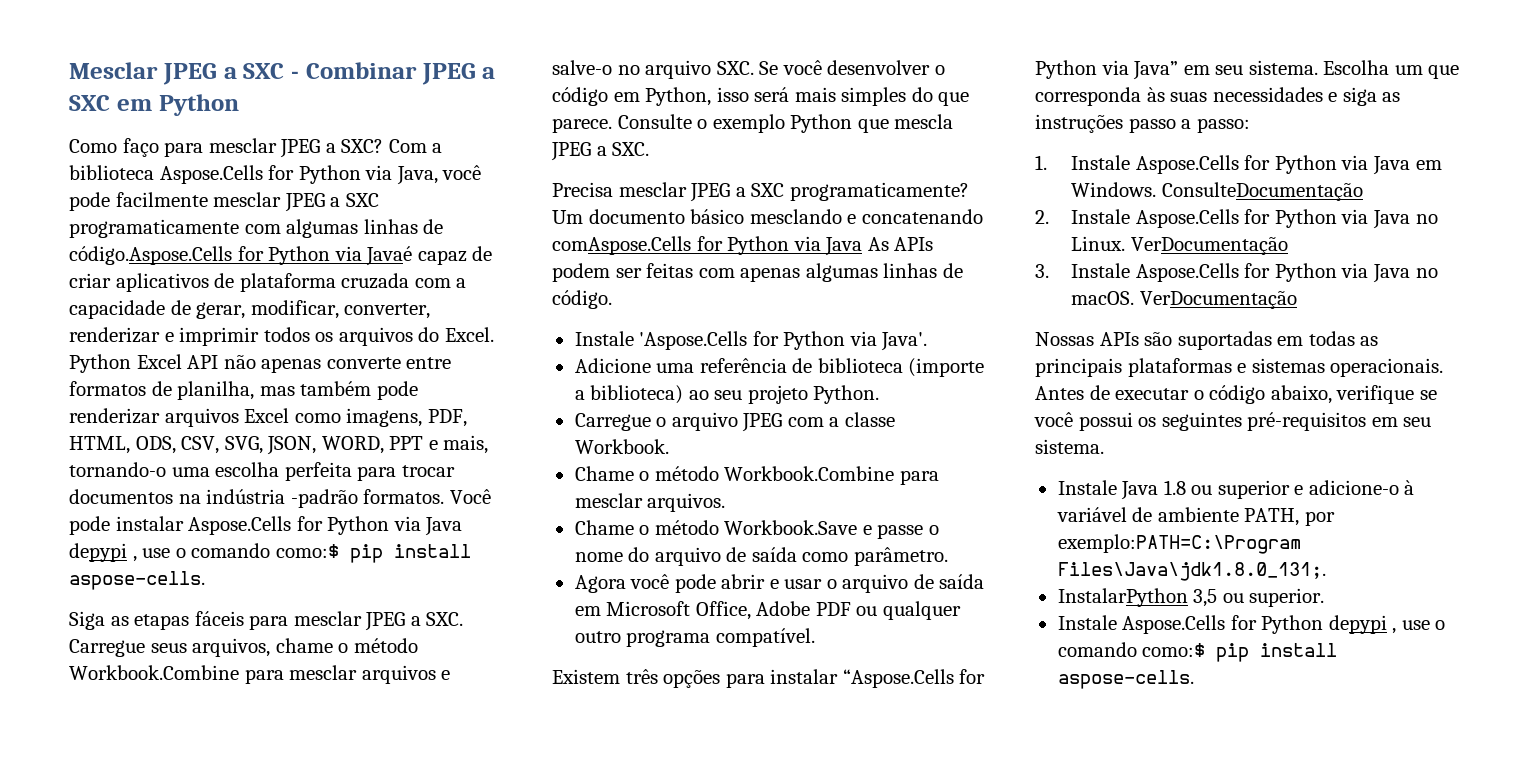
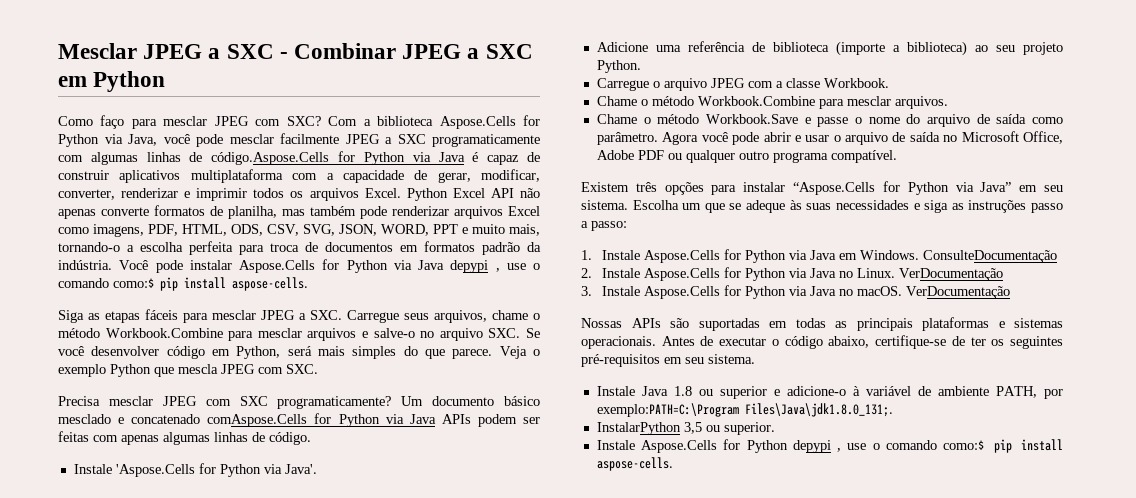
- Como faço para mesclar JPEG a SXC?
+ Como faço para mesclar JPEG com SXC?
- Com a biblioteca Aspose.Cells for Python via Java, você pode facilmente mesclar JPEG a SXC programaticamente com algumas linhas de código.Aspose.Cells for Python via Javaé capaz de criar aplicativos de plataforma cruzada com a capacidade de gerar, modificar, converter, renderizar e imprimir todos os arquivos do Excel.
+ Com a biblioteca Aspose.Cells for Python via Java, você pode mesclar facilmente JPEG a SXC programaticamente com algumas linhas de código.Aspose.Cells for Python via Java é capaz de construir aplicativos multiplataforma com a capacidade de gerar, modificar, converter, renderizar e imprimir todos os arquivos Excel.
- Python Excel API não apenas converte entre formatos de planilha, mas também pode renderizar arquivos Excel como imagens, PDF, HTML, ODS, CSV, SVG, JSON, WORD, PPT e mais, tornando-o uma escolha perfeita para trocar documentos na indústria -padrão formatos.
+ Python Excel API não apenas converte formatos de planilha, mas também pode renderizar arquivos Excel como imagens, PDF, HTML, ODS, CSV, SVG, JSON, WORD, PPT e muito mais, tornando-o a escolha perfeita para troca de documentos em formatos padrão da indústria.
- Siga as etapas fáceis para mesclar JPEG a SXC. Carregue seus arquivos, chame o método Workbook.Combine para mesclar arquivos e salve-o no arquivo SXC. Se você desenvolver o código em Python, isso será mais simples do que parece.
+ Siga as etapas fáceis para mesclar JPEG a SXC. Carregue seus arquivos, chame o método Workbook.Combine para mesclar arquivos e salve-o no arquivo SXC. Se você desenvolver código em Python, será mais simples do que parece.
- Consulte o exemplo Python que mescla JPEG a SXC.
+ Veja o exemplo Python que mescla JPEG com SXC.
- Precisa mesclar JPEG a SXC programaticamente?
+ Precisa mesclar JPEG com SXC programaticamente?
- Um documento básico mesclando e concatenando comAspose.Cells for Python via Java As APIs podem ser feitas com apenas algumas linhas de código.
+ Um documento básico mesclado e concatenado comAspose.Cells for Python via Java APIs podem ser feitas com apenas algumas linhas de código.
- Chame o método Workbook.Save e passe o nome do arquivo de saída como parâmetro.
- Agora você pode abrir e usar o arquivo de saída em Microsoft Office, Adobe PDF ou qualquer outro programa compatível.
+ Chame o método Workbook.Save e passe o nome do arquivo de saída como parâmetro. Agora você pode abrir e usar o arquivo de saída no Microsoft Office, Adobe PDF ou qualquer outro programa compatível.
- Escolha um que corresponda às suas necessidades e siga as instruções passo a passo:
+ Escolha um que se adeque às suas necessidades e siga as instruções passo a passo:
- Antes de executar o código abaixo, verifique se você possui os seguintes pré-requisitos em seu sistema.
+ Antes de executar o código abaixo, certifique-se de ter os seguintes pré-requisitos em seu sistema.

